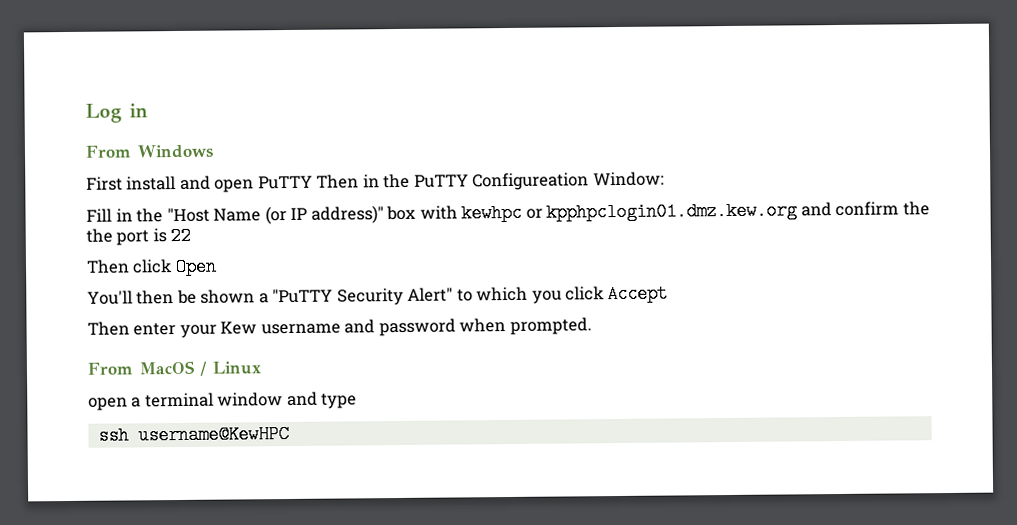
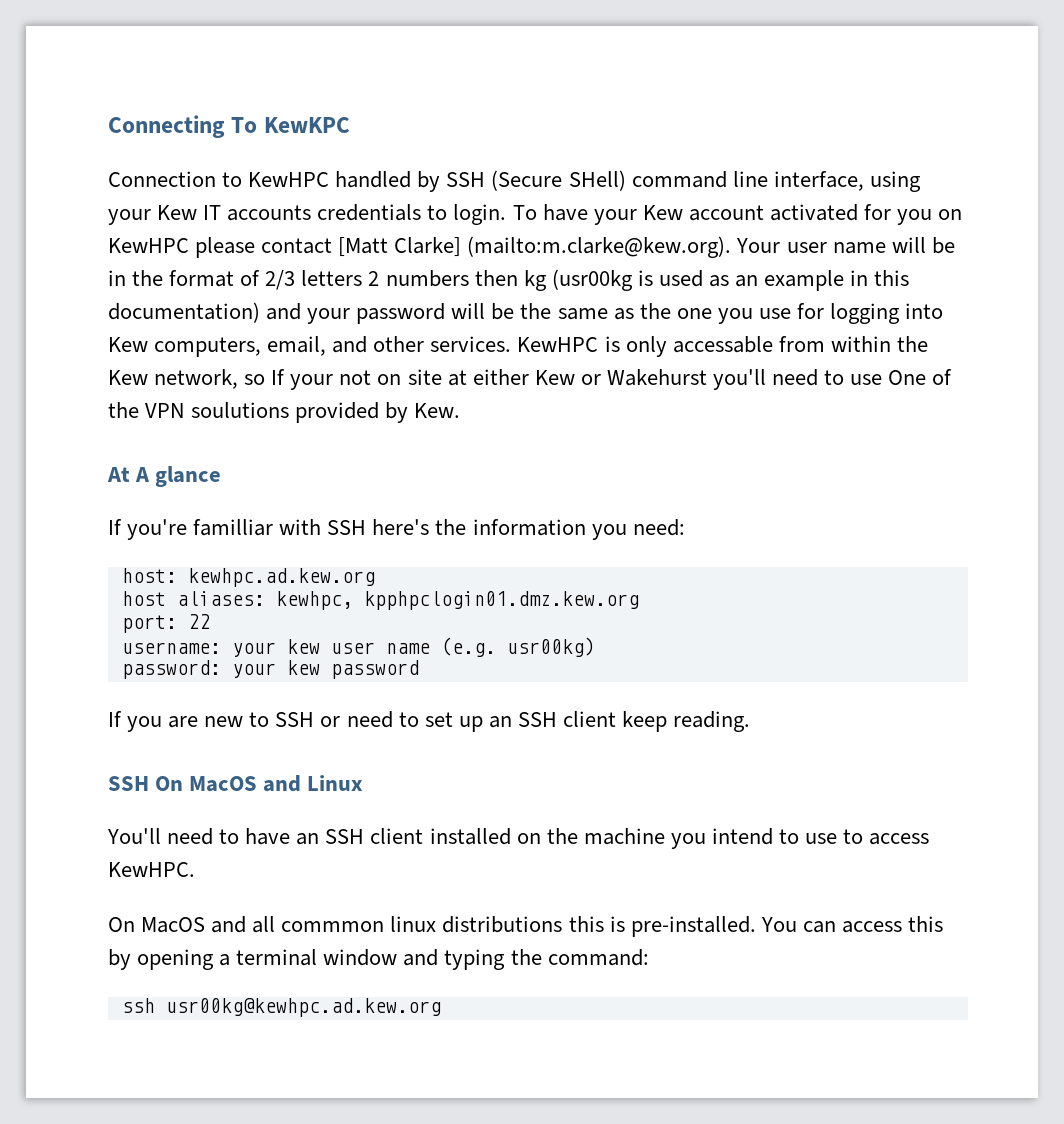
- Log in
- From Windows
- First install and open PuTTY Then in the PuTTY Configureation Window:
- Fill in the "Host Name (or IP address)" box with kewhpc or kpphpclogin01.dmz.kew.org and confirm the the port is 22
- Then click Open
- You'll then be shown a "PuTTY Security Alert" to which you click Accept
- Then enter your Kew username and password when prompted.
- From MacOS / Linux
- open a terminal window and type
+ Connecting To KewKPC
+ Connection to KewHPC handled by SSH (Secure SHell) command line interface, using your Kew IT accounts credentials to login. To have your Kew account activated for you on KewHPC please contact [Matt Clarke] (mailto:m.clarke@kew.org). Your user name will be in the format of 2/3 letters 2 numbers then kg (usr00kg is used as an example in this documentation) and your password will be the same as the one you use for logging into Kew computers, email, and other services. KewHPC is only accessable from within the Kew network, so If your not on site at either Kew or Wakehurst you'll need to use One of the VPN soulutions provided by Kew.
+ At A glance
+ If you're familliar with SSH here's the information you need:
+ host: kewhpc.ad.kew.org
+ host aliases: kewhpc, kpphpclogin01.dmz.kew.org
+ port: 22
+ username: your kew user name (e.g. usr00kg)
+ password: your kew password
+ If you are new to SSH or need to set up an SSH client keep reading.
+ SSH On MacOS and Linux
+ You'll need to have an SSH client installed on the machine you intend to use to access KewHPC.
+ On MacOS and all commmon linux distributions this is pre-installed. You can access this by opening a terminal window and typing the command:
- ssh username@KewHPC
+ ssh usr00kg@kewhpc.ad.kew.org

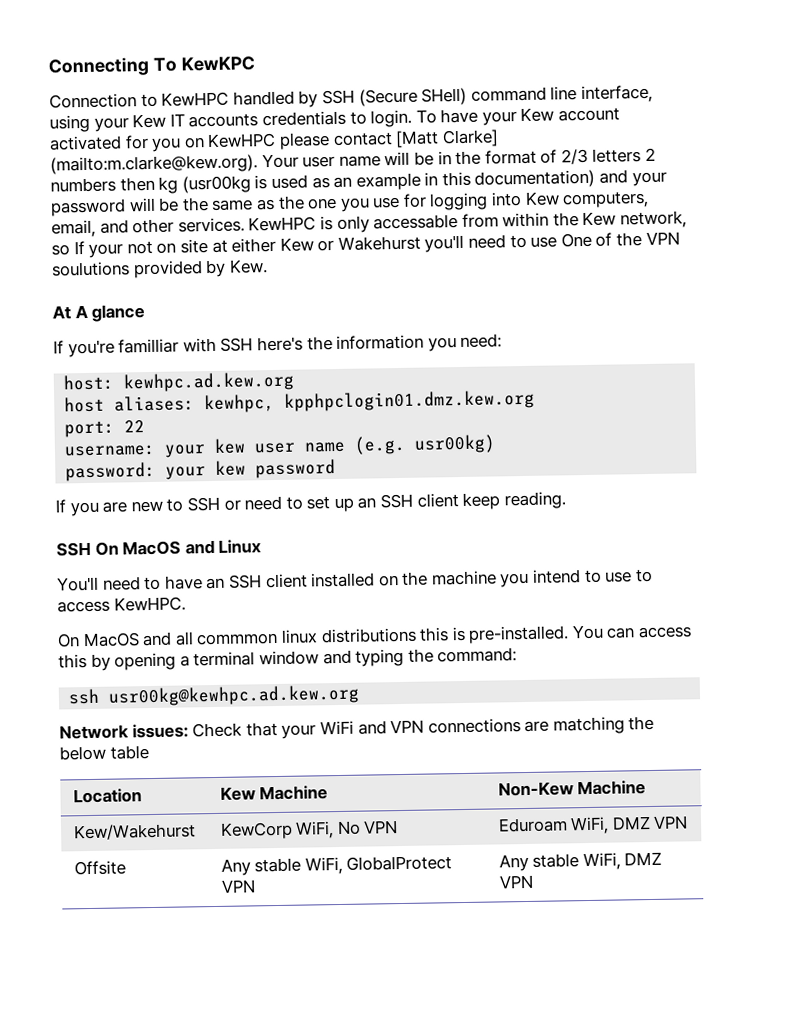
+ Network issues: Check that your WiFi and VPN connections are matching the below table
+ Location | Kew Machine | Non-Kew Machine
+ Kew/Wakehurst | KewCorp WiFi, No VPN | Eduroam WiFi, DMZ VPN
+ Offsite | Any stable WiFi, GlobalProtect VPN | Any stable WiFi, DMZ VPN

